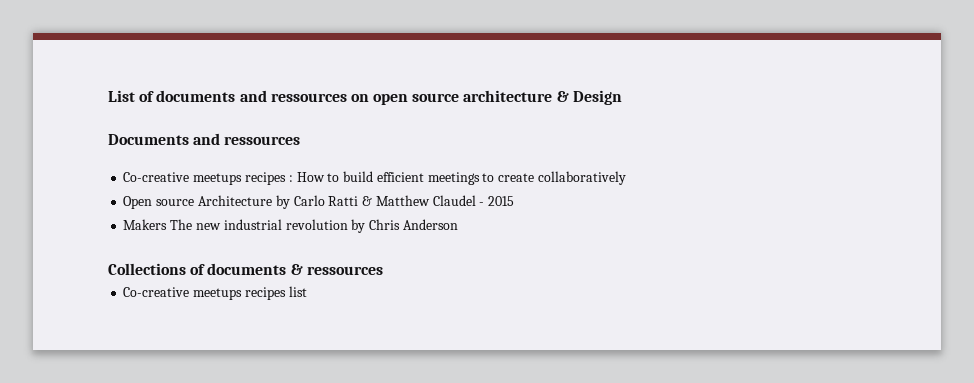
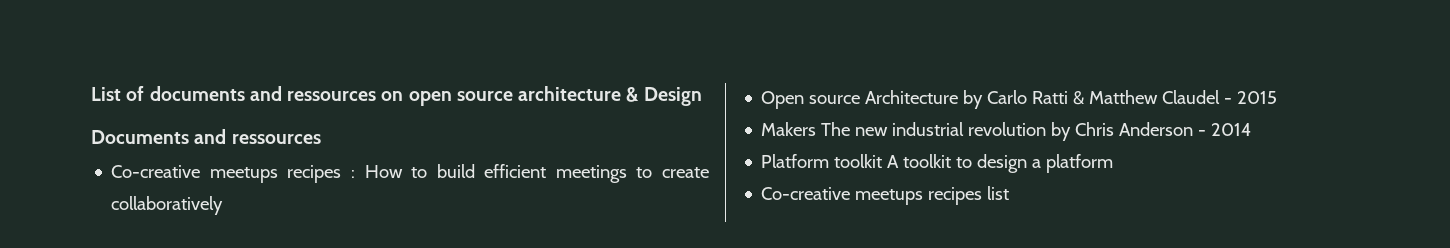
- Makers The new industrial revolution by Chris Anderson
- Collections of documents & ressources
+ Makers The new industrial revolution by Chris Anderson - 2014
+ Platform toolkit A toolkit to design a platform

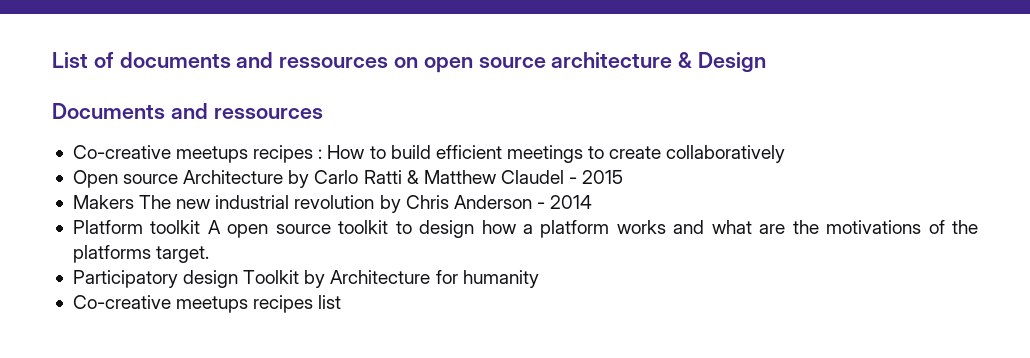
- Platform toolkit A toolkit to design a platform
+ Platform toolkit A open source toolkit to design how a platform works and what are the motivations of the platforms target.
+ Participatory design Toolkit by Architecture for humanity

